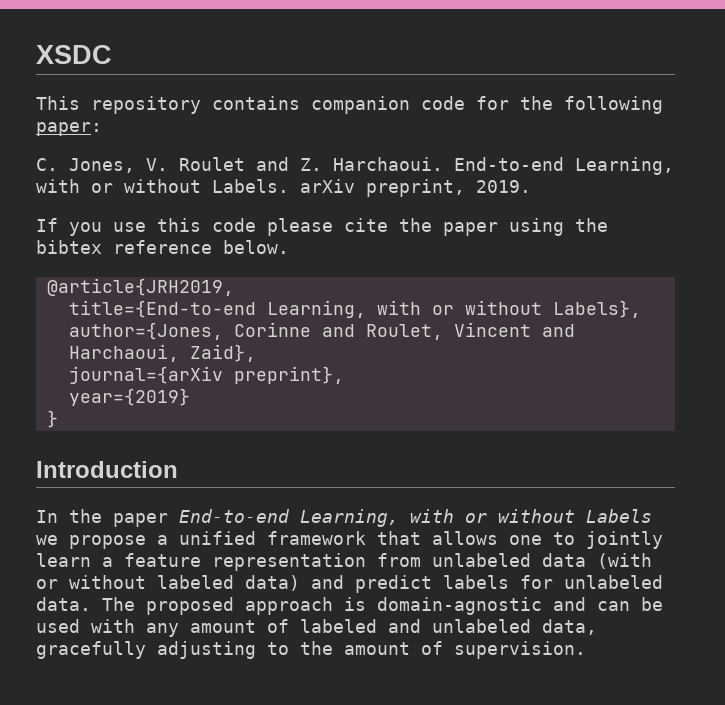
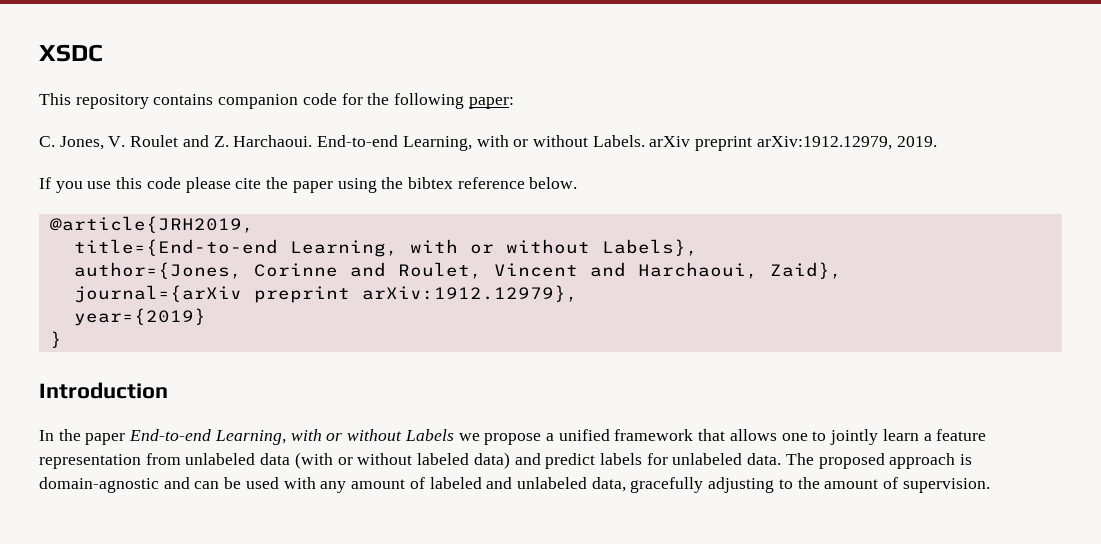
- End-to-end Learning, with or without Labels. arXiv preprint, 2019.
+ End-to-end Learning, with or without Labels. arXiv preprint arXiv:1912.12979, 2019.
- journal={arXiv preprint},
+ journal={arXiv preprint arXiv:1912.12979},

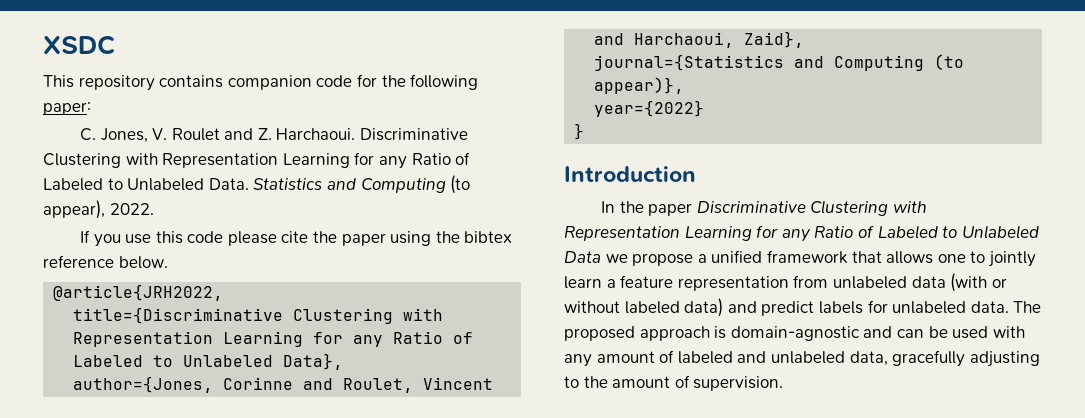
- End-to-end Learning, with or without Labels. arXiv preprint arXiv:1912.12979, 2019.
+ Discriminative Clustering with Representation Learning for any Ratio of Labeled to Unlabeled Data. Statistics and Computing (to appear), 2022.
- @article{JRH2019,
- title={End-to-end Learning, with or without Labels},
+ @article{JRH2022,
+ title={Discriminative Clustering with Representation Learning for any Ratio of Labeled to Unlabeled Data},
- journal={arXiv preprint arXiv:1912.12979},
- year={2019}
+ journal={Statistics and Computing (to appear)},
+ year={2022}
- In the paper End-to-end Learning, with or without Labels we propose a unified framework that allows one to jointly learn a feature representation from unlabeled data (with or without labeled data) and predict labels for unlabeled data.
+ In the paper Discriminative Clustering with Representation Learning for any Ratio of Labeled to Unlabeled Data we propose a unified framework that allows one to jointly learn a feature representation from unlabeled data (with or without labeled data) and predict labels for unlabeled data.

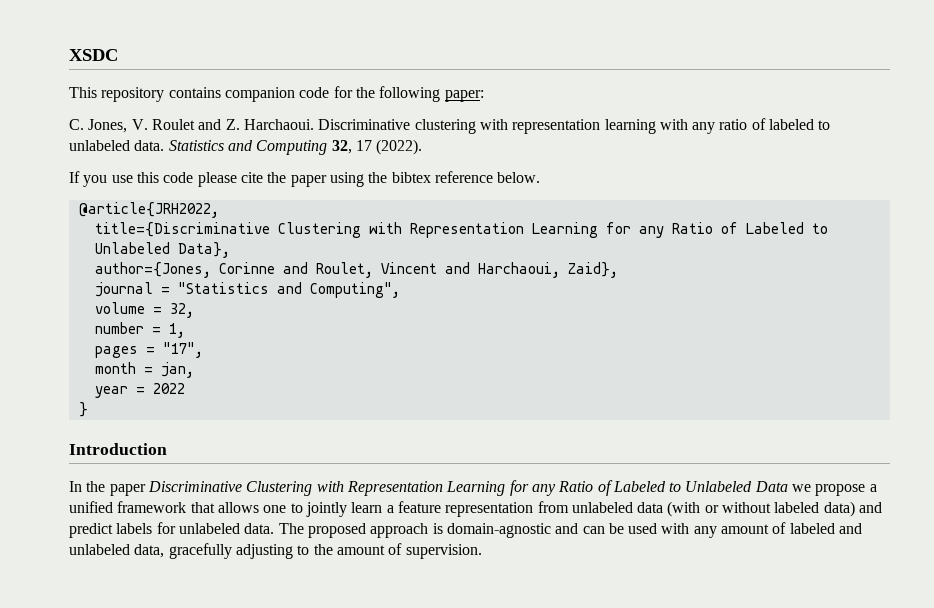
- Discriminative Clustering with Representation Learning for any Ratio of Labeled to Unlabeled Data. Statistics and Computing (to appear), 2022.
+ Discriminative clustering with representation learning with any ratio of labeled to unlabeled data. Statistics and Computing 32, 17 (2022).
- journal={Statistics and Computing (to appear)},
- year={2022}
+ journal = "Statistics and Computing",
+ volume = 32,
+ number = 1,
+ pages = "17",
+ month = jan,
+ year = 2022

